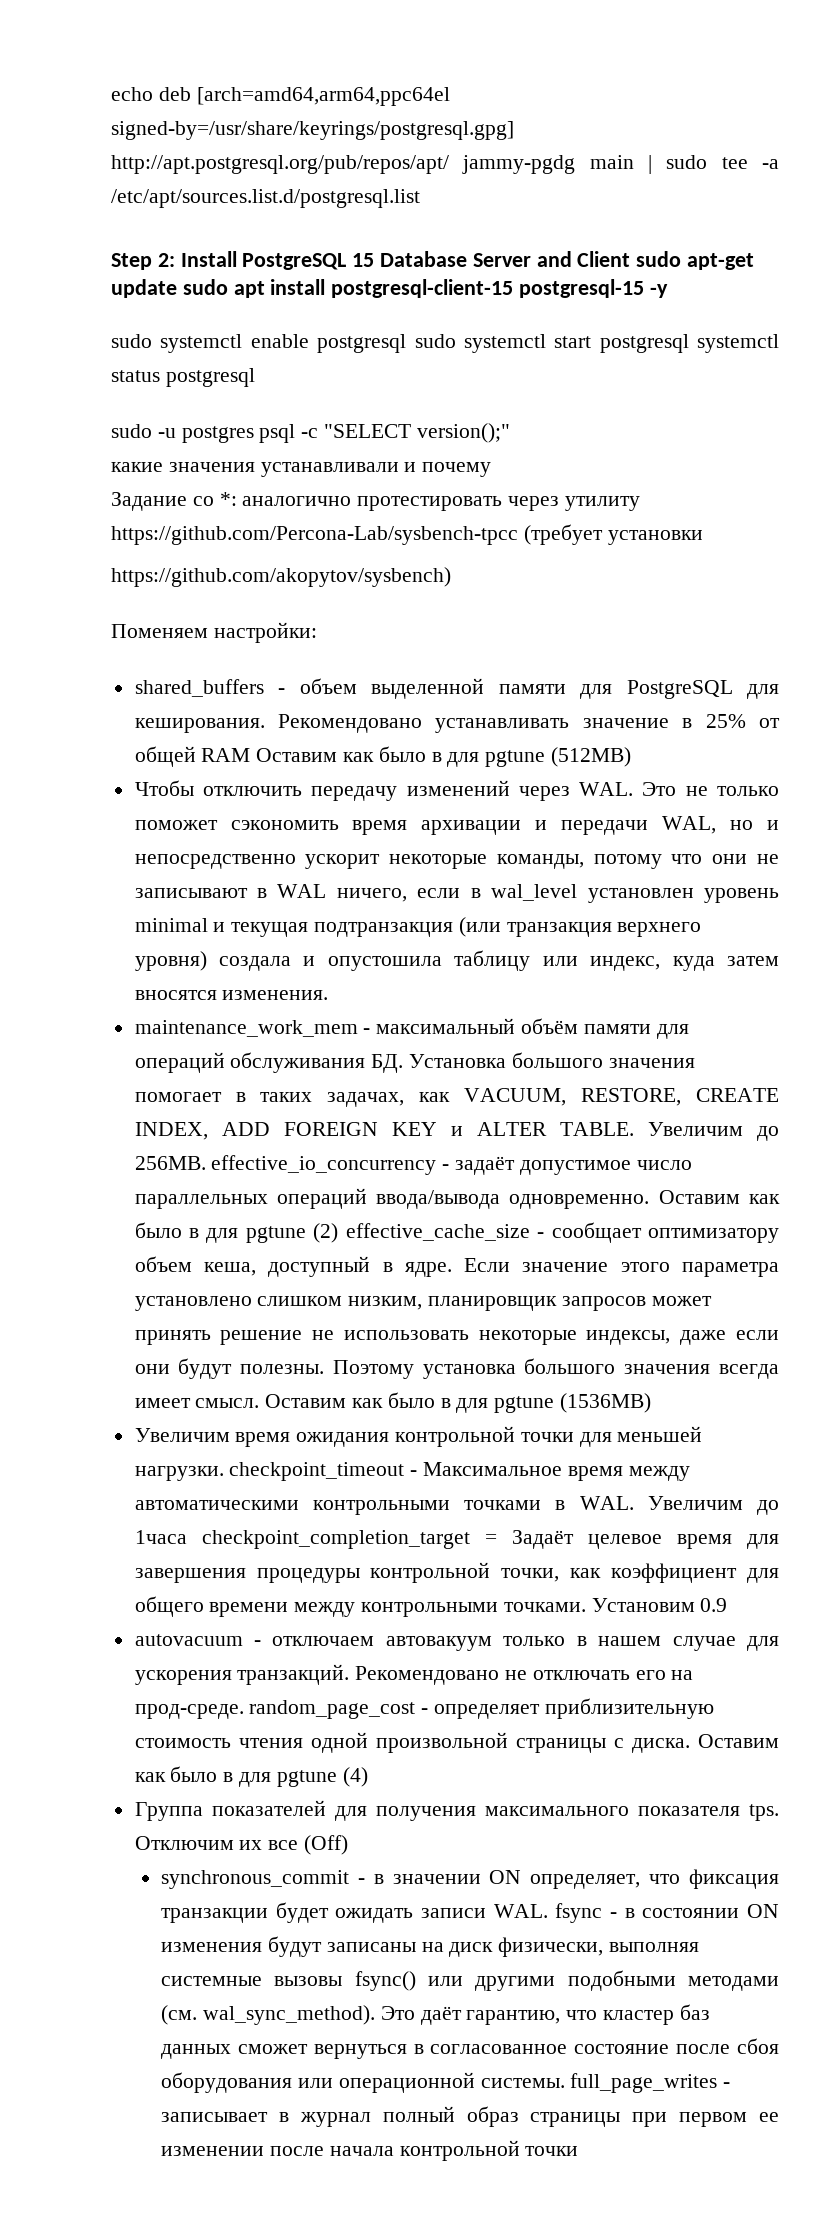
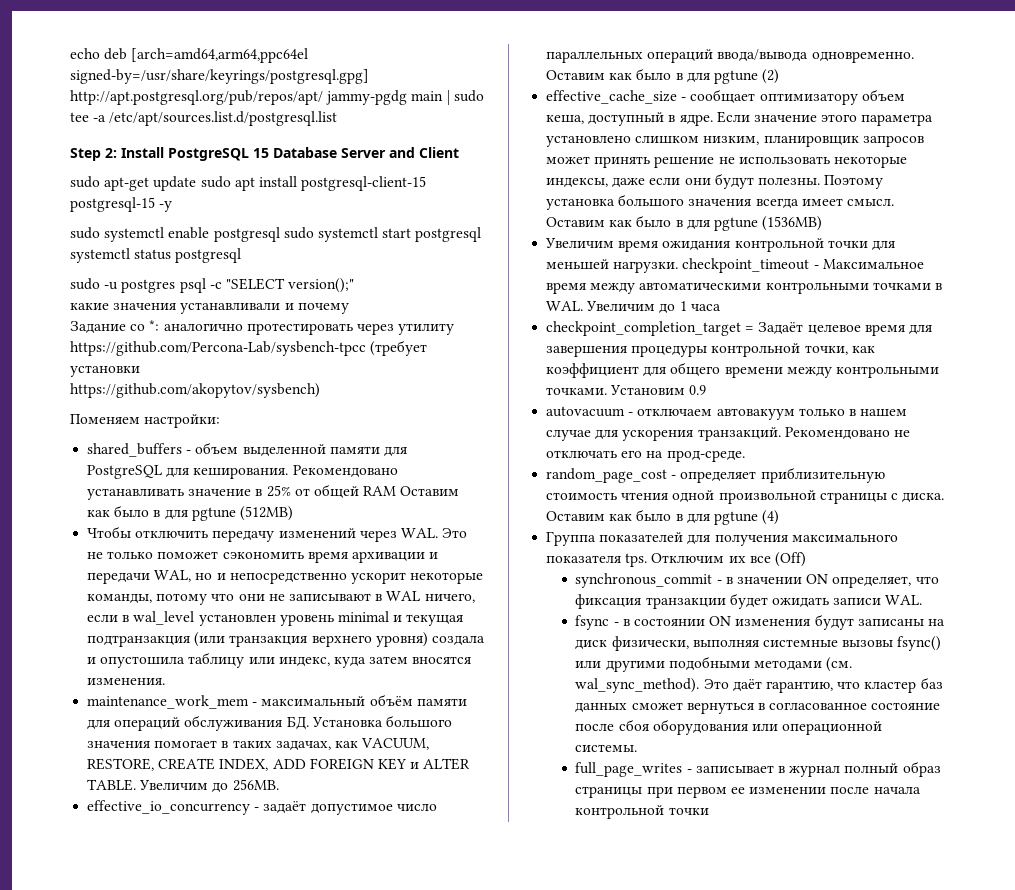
- Step 2: Install PostgreSQL 15 Database Server and Client sudo apt-get update sudo apt install postgresql-client-15 postgresql-15 -y
+ Step 2: Install PostgreSQL 15 Database Server and Client
+ sudo apt-get update sudo apt install postgresql-client-15 postgresql-15 -y
- Увеличим до 256MB. effective_io_concurrency - задаёт допустимое число параллельных операций ввода/вывода одновременно.
+ Увеличим до 256MB.
+ effective_io_concurrency - задаёт допустимое число параллельных операций ввода/вывода одновременно.
- Оставим как было в для pgtune (2) effective_cache_size - сообщает оптимизатору объем кеша, доступный в ядре.
+ Оставим как было в для pgtune (2)
+ effective_cache_size - сообщает оптимизатору объем кеша, доступный в ядре.
- Увеличим время ожидания контрольной точки для меньшей нагрузки. checkpoint_timeout - Максимальное время между автоматическими контрольными точками в WAL. Увеличим до 1часа checkpoint_completion_target = Задаёт целевое время для завершения процедуры контрольной точки, как коэффициент для общего времени между контрольными точками.
+ Увеличим время ожидания контрольной точки для меньшей нагрузки. checkpoint_timeout - Максимальное время между автоматическими контрольными точками в WAL. Увеличим до 1 часа
+ checkpoint_completion_target = Задаёт целевое время для завершения процедуры контрольной точки, как коэффициент для общего времени между контрольными точками.
- Рекомендовано не отключать его на прод-среде. random_page_cost - определяет приблизительную стоимость чтения одной произвольной страницы с диска.
+ Рекомендовано не отключать его на прод-среде.
+ random_page_cost - определяет приблизительную стоимость чтения одной произвольной страницы с диска.
- synchronous_commit - в значении ON определяет, что фиксация транзакции будет ожидать записи WAL. fsync - в состоянии ON изменения будут записаны на диск физически, выполняя системные вызовы fsync() или другими подобными методами (см. wal_sync_method).
+ synchronous_commit - в значении ON определяет, что фиксация транзакции будет ожидать записи WAL.
+ fsync - в состоянии ON изменения будут записаны на диск физически, выполняя системные вызовы fsync() или другими подобными методами (см. wal_sync_method).
- Это даёт гарантию, что кластер баз данных сможет вернуться в согласованное состояние после сбоя оборудования или операционной системы. full_page_writes - записывает в журнал полный образ страницы при первом ее изменении после начала контрольной точки
+ Это даёт гарантию, что кластер баз данных сможет вернуться в согласованное состояние после сбоя оборудования или операционной системы.
+ full_page_writes - записывает в журнал полный образ страницы при первом ее изменении после начала контрольной точки

